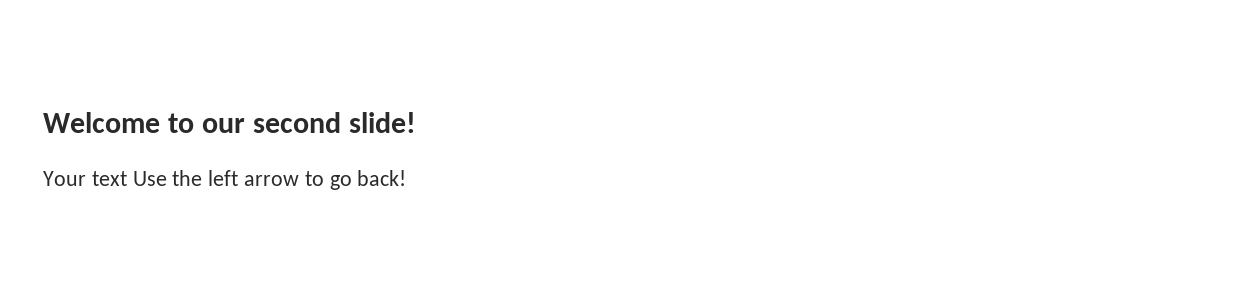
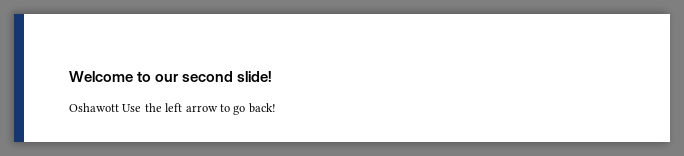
- Your text Use the left arrow to go back!
+ Oshawott Use the left arrow to go back!

